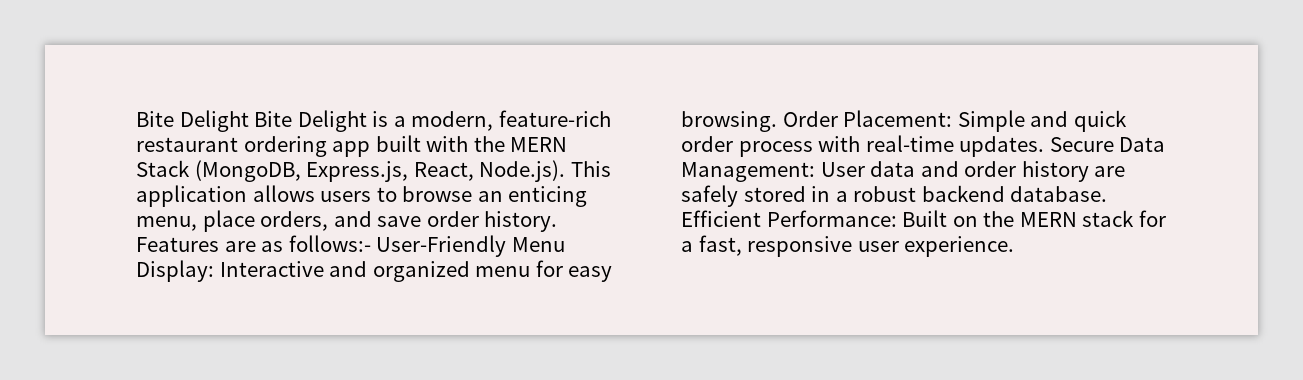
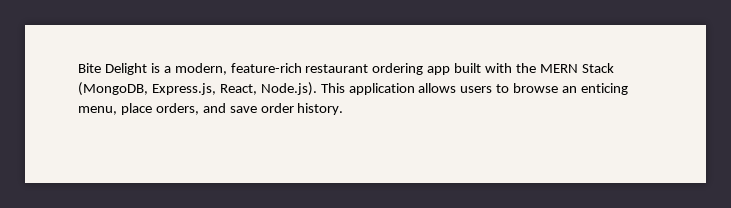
- Bite Delight Bite Delight is a modern, feature-rich restaurant ordering app built with the MERN Stack (MongoDB, Express.js, React, Node.js). This application allows users to browse an enticing menu, place orders, and save order history. Features are as follows:- User-Friendly Menu Display: Interactive and organized menu for easy browsing. Order Placement: Simple and quick order process with real-time updates. Secure Data Management: User data and order history are safely stored in a robust backend database. Efficient Performance: Built on the MERN stack for a fast, responsive user experience.
+ Bite Delight is a modern, feature-rich restaurant ordering app built with the MERN Stack (MongoDB, Express.js, React, Node.js). This application allows users to browse an enticing menu, place orders, and save order history.

